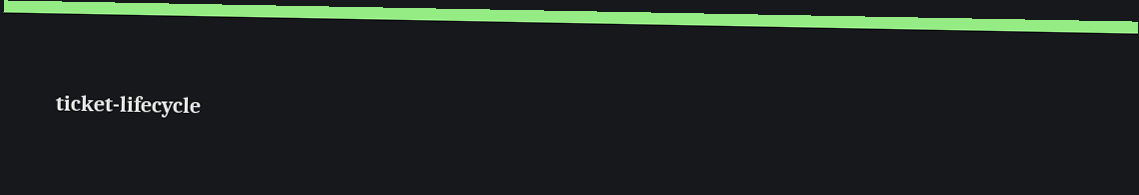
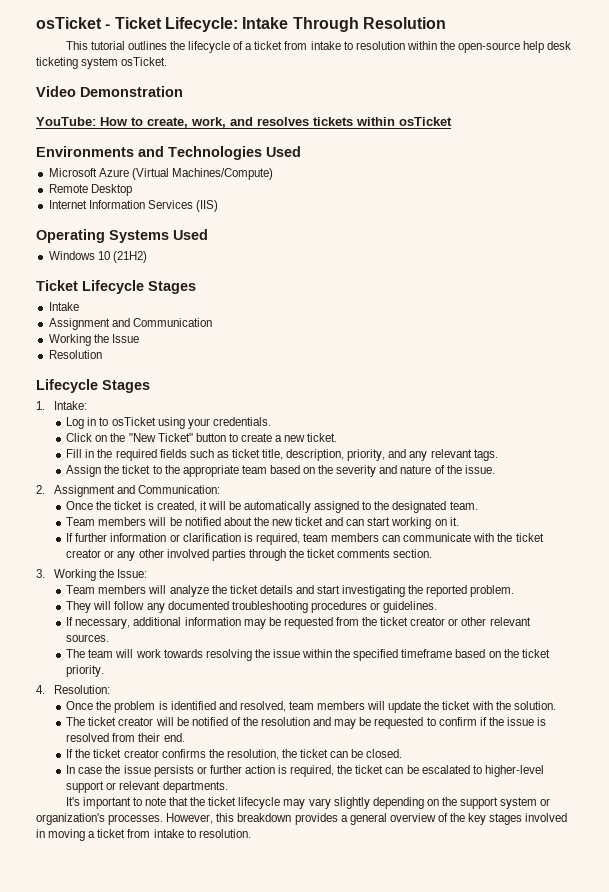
- ticket-lifecycle
+ osTicket - Ticket Lifecycle: Intake Through Resolution
+ This tutorial outlines the lifecycle of a ticket from intake to resolution within the open-source help desk ticketing system osTicket.
+ Video Demonstration
+ YouTube: How to create, work, and resolves tickets within osTicket
+ Environments and Technologies Used
+ Microsoft Azure (Virtual Machines/Compute)
+ Remote Desktop
+ Internet Information Services (IIS)
+ Operating Systems Used
+ Windows 10 (21H2)
+ Ticket Lifecycle Stages
+ Intake
+ Assignment and Communication
+ Working the Issue
+ Resolution
+ Lifecycle Stages
+ 1. Intake:
+ Log in to osTicket using your credentials.
+ Click on the "New Ticket" button to create a new ticket.
+ Fill in the required fields such as ticket title, description, priority, and any relevant tags.
+ Assign the ticket to the appropriate team based on the severity and nature of the issue.
+ 2. Assignment and Communication:
+ Once the ticket is created, it will be automatically assigned to the designated team.
+ Team members will be notified about the new ticket and can start working on it.
+ If further information or clarification is required, team members can communicate with the ticket creator or any other involved parties through the ticket comments section.
+ 3. Working the Issue:
+ Team members will analyze the ticket details and start investigating the reported problem.
+ They will follow any documented troubleshooting procedures or guidelines.
+ If necessary, additional information may be requested from the ticket creator or other relevant sources.
+ The team will work towards resolving the issue within the specified timeframe based on the ticket priority.
+ 4. Resolution:
+ Once the problem is identified and resolved, team members will update the ticket with the solution.
+ The ticket creator will be notified of the resolution and may be requested to confirm if the issue is resolved from their end.
+ If the ticket creator confirms the resolution, the ticket can be closed.
+ In case the issue persists or further action is required, the ticket can be escalated to higher-level support or relevant departments.
+ It's important to note that the ticket lifecycle may vary slightly depending on the support system or organization's processes. However, this breakdown provides a general overview of the key stages involved in moving a ticket from intake to resolution.

